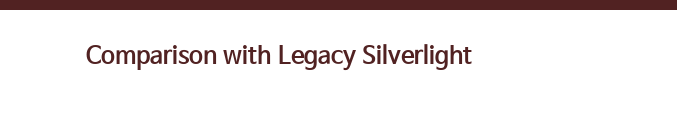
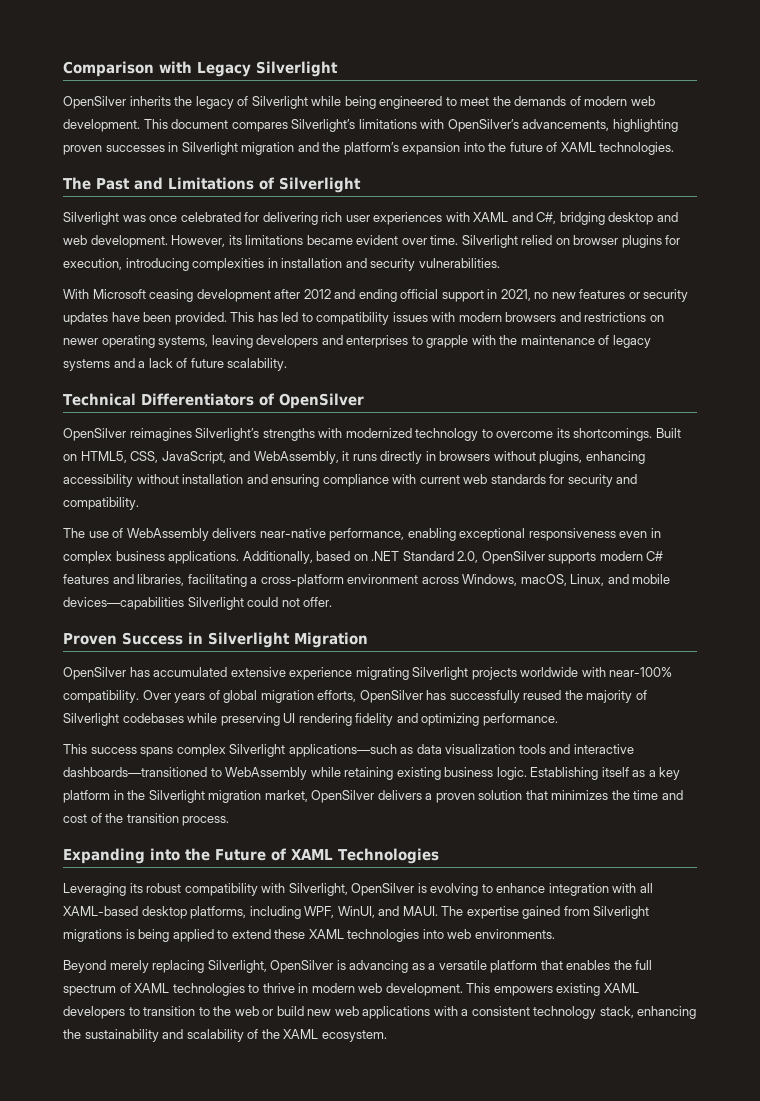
+ OpenSilver inherits the legacy of Silverlight while being engineered to meet the demands of modern web development. This document compares Silverlight’s limitations with OpenSilver’s advancements, highlighting proven successes in Silverlight migration and the platform’s expansion into the future of XAML technologies.
+ The Past and Limitations of Silverlight
+ Silverlight was once celebrated for delivering rich user experiences with XAML and C#, bridging desktop and web development. However, its limitations became evident over time. Silverlight relied on browser plugins for execution, introducing complexities in installation and security vulnerabilities.
+ With Microsoft ceasing development after 2012 and ending official support in 2021, no new features or security updates have been provided. This has led to compatibility issues with modern browsers and restrictions on newer operating systems, leaving developers and enterprises to grapple with the maintenance of legacy systems and a lack of future scalability.
+ Technical Differentiators of OpenSilver
+ OpenSilver reimagines Silverlight’s strengths with modernized technology to overcome its shortcomings. Built on HTML5, CSS, JavaScript, and WebAssembly, it runs directly in browsers without plugins, enhancing accessibility without installation and ensuring compliance with current web standards for security and compatibility.
+ The use of WebAssembly delivers near-native performance, enabling exceptional responsiveness even in complex business applications. Additionally, based on .NET Standard 2.0, OpenSilver supports modern C# features and libraries, facilitating a cross-platform environment across Windows, macOS, Linux, and mobile devices—capabilities Silverlight could not offer.
+ Proven Success in Silverlight Migration
+ OpenSilver has accumulated extensive experience migrating Silverlight projects worldwide with near-100% compatibility. Over years of global migration efforts, OpenSilver has successfully reused the majority of Silverlight codebases while preserving UI rendering fidelity and optimizing performance.
+ This success spans complex Silverlight applications—such as data visualization tools and interactive dashboards—transitioned to WebAssembly while retaining existing business logic. Establishing itself as a key platform in the Silverlight migration market, OpenSilver delivers a proven solution that minimizes the time and cost of the transition process.
+ Expanding into the Future of XAML Technologies
+ Leveraging its robust compatibility with Silverlight, OpenSilver is evolving to enhance integration with all XAML-based desktop platforms, including WPF, WinUI, and MAUI. The expertise gained from Silverlight migrations is being applied to extend these XAML technologies into web environments.
+ Beyond merely replacing Silverlight, OpenSilver is advancing as a versatile platform that enables the full spectrum of XAML technologies to thrive in modern web development. This empowers existing XAML developers to transition to the web or build new web applications with a consistent technology stack, enhancing the sustainability and scalability of the XAML ecosystem.

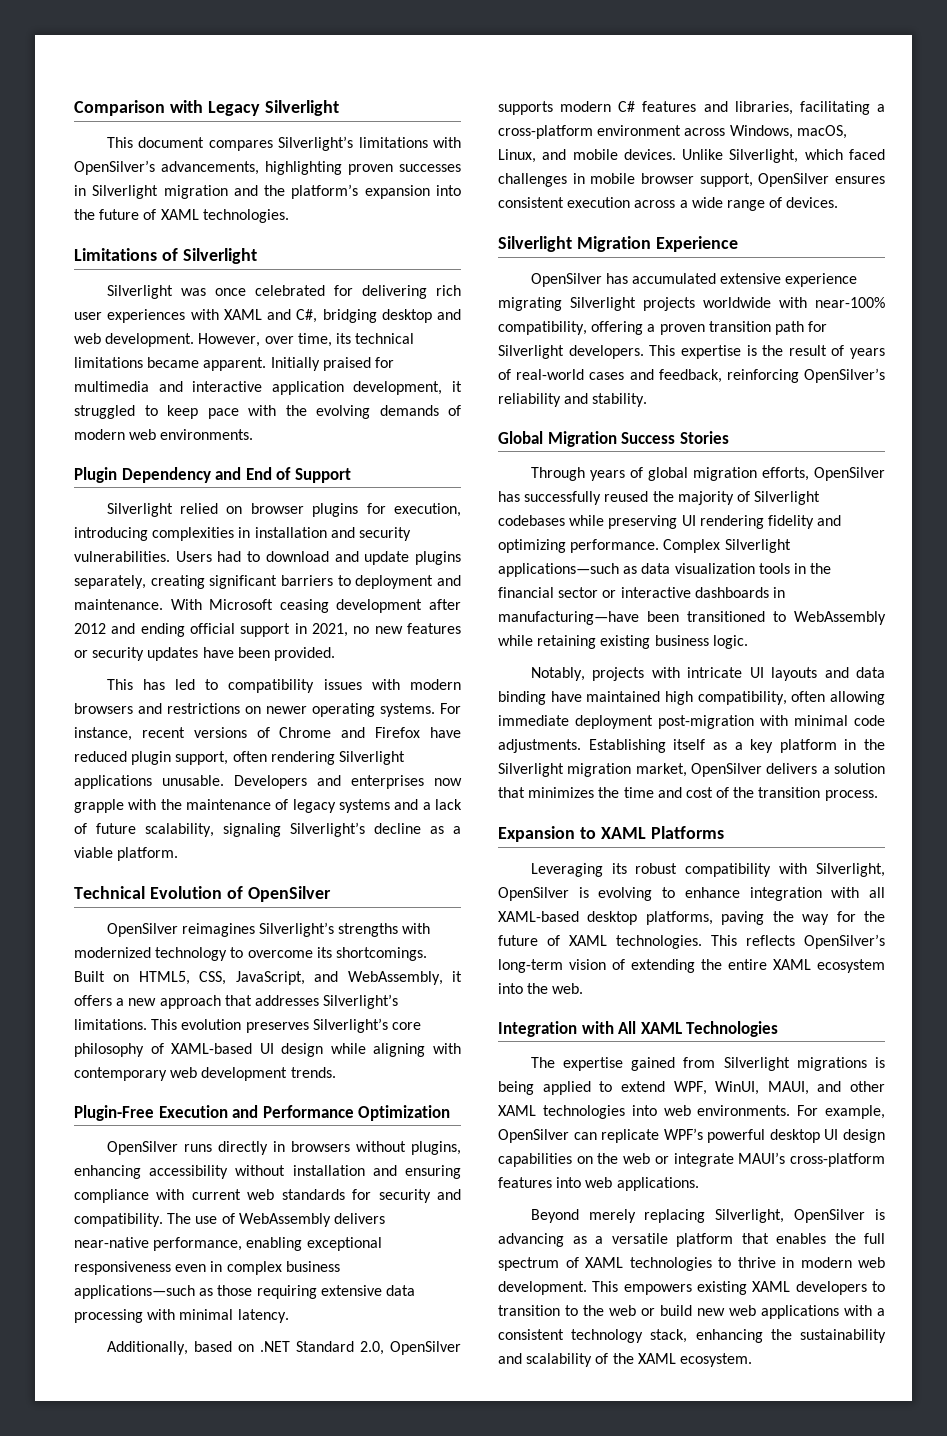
- OpenSilver inherits the legacy of Silverlight while being engineered to meet the demands of modern web development.
- The Past and Limitations of Silverlight
+ Limitations of Silverlight
- However, its limitations became evident over time. Silverlight relied on browser plugins for execution, introducing complexities in installation and security vulnerabilities.
- With Microsoft ceasing development after 2012 and ending official support in 2021, no new features or security updates have been provided. This has led to compatibility issues with modern browsers and restrictions on newer operating systems, leaving developers and enterprises to grapple with the maintenance of legacy systems and a lack of future scalability.
+ However, over time, its technical limitations became apparent. Initially praised for multimedia and interactive application development, it struggled to keep pace with the evolving demands of modern web environments.
+ Plugin Dependency and End of Support
+ Silverlight relied on browser plugins for execution, introducing complexities in installation and security vulnerabilities. Users had to download and update plugins separately, creating significant barriers to deployment and maintenance. With Microsoft ceasing development after 2012 and ending official support in 2021, no new features or security updates have been provided.
+ This has led to compatibility issues with modern browsers and restrictions on newer operating systems. For instance, recent versions of Chrome and Firefox have reduced plugin support, often rendering Silverlight applications unusable. Developers and enterprises now grapple with the maintenance of legacy systems and a lack of future scalability, signaling Silverlight’s decline as a viable platform.
- Technical Differentiators of OpenSilver
+ Technical Evolution of OpenSilver
- Built on HTML5, CSS, JavaScript, and WebAssembly, it runs directly in browsers without plugins, enhancing accessibility without installation and ensuring compliance with current web standards for security and compatibility.
- The use of WebAssembly delivers near-native performance, enabling exceptional responsiveness even in complex business applications. Additionally, based on .NET Standard 2.0, OpenSilver supports modern C# features and libraries, facilitating a cross-platform environment across Windows, macOS, Linux, and mobile devices—capabilities Silverlight could not offer.
- Proven Success in Silverlight Migration
+ Built on HTML5, CSS, JavaScript, and WebAssembly, it offers a new approach that addresses Silverlight’s limitations. This evolution preserves Silverlight’s core philosophy of XAML-based UI design while aligning with contemporary web development trends.
+ Plugin-Free Execution and Performance Optimization
+ OpenSilver runs directly in browsers without plugins, enhancing accessibility without installation and ensuring compliance with current web standards for security and compatibility. The use of WebAssembly delivers near-native performance, enabling exceptional responsiveness even in complex business applications—such as those requiring extensive data processing with minimal latency.
+ Additionally, based on .NET Standard 2.0, OpenSilver supports modern C# features and libraries, facilitating a cross-platform environment across Windows, macOS, Linux, and mobile devices. Unlike Silverlight, which faced challenges in mobile browser support, OpenSilver ensures consistent execution across a wide range of devices.
+ Silverlight Migration Experience
- OpenSilver has accumulated extensive experience migrating Silverlight projects worldwide with near-100% compatibility. Over years of global migration efforts, OpenSilver has successfully reused the majority of Silverlight codebases while preserving UI rendering fidelity and optimizing performance.
- This success spans complex Silverlight applications—such as data visualization tools and interactive dashboards—transitioned to WebAssembly while retaining existing business logic.
+ OpenSilver has accumulated extensive experience migrating Silverlight projects worldwide with near-100% compatibility, offering a proven transition path for Silverlight developers. This expertise is the result of years of real-world cases and feedback, reinforcing OpenSilver’s reliability and stability.
+ Global Migration Success Stories
+ Through years of global migration efforts, OpenSilver has successfully reused the majority of Silverlight codebases while preserving UI rendering fidelity and optimizing performance. Complex Silverlight applications—such as data visualization tools in the financial sector or interactive dashboards in manufacturing—have been transitioned to WebAssembly while retaining existing business logic.
+ Notably, projects with intricate UI layouts and data binding have maintained high compatibility, often allowing immediate deployment post-migration with minimal code adjustments.
- Establishing itself as a key platform in the Silverlight migration market, OpenSilver delivers a proven solution that minimizes the time and cost of the transition process.
+ Establishing itself as a key platform in the Silverlight migration market, OpenSilver delivers a solution that minimizes the time and cost of the transition process.
- Expanding into the Future of XAML Technologies
+ Expansion to XAML Platforms
- Leveraging its robust compatibility with Silverlight, OpenSilver is evolving to enhance integration with all XAML-based desktop platforms, including WPF, WinUI, and MAUI. The expertise gained from Silverlight migrations is being applied to extend these XAML technologies into web environments.
+ Leveraging its robust compatibility with Silverlight, OpenSilver is evolving to enhance integration with all XAML-based desktop platforms, paving the way for the future of XAML technologies. This reflects OpenSilver’s long-term vision of extending the entire XAML ecosystem into the web.
+ Integration with All XAML Technologies
+ The expertise gained from Silverlight migrations is being applied to extend WPF, WinUI, MAUI, and other XAML technologies into web environments. For example, OpenSilver can replicate WPF’s powerful desktop UI design capabilities on the web or integrate MAUI’s cross-platform features into web applications.

